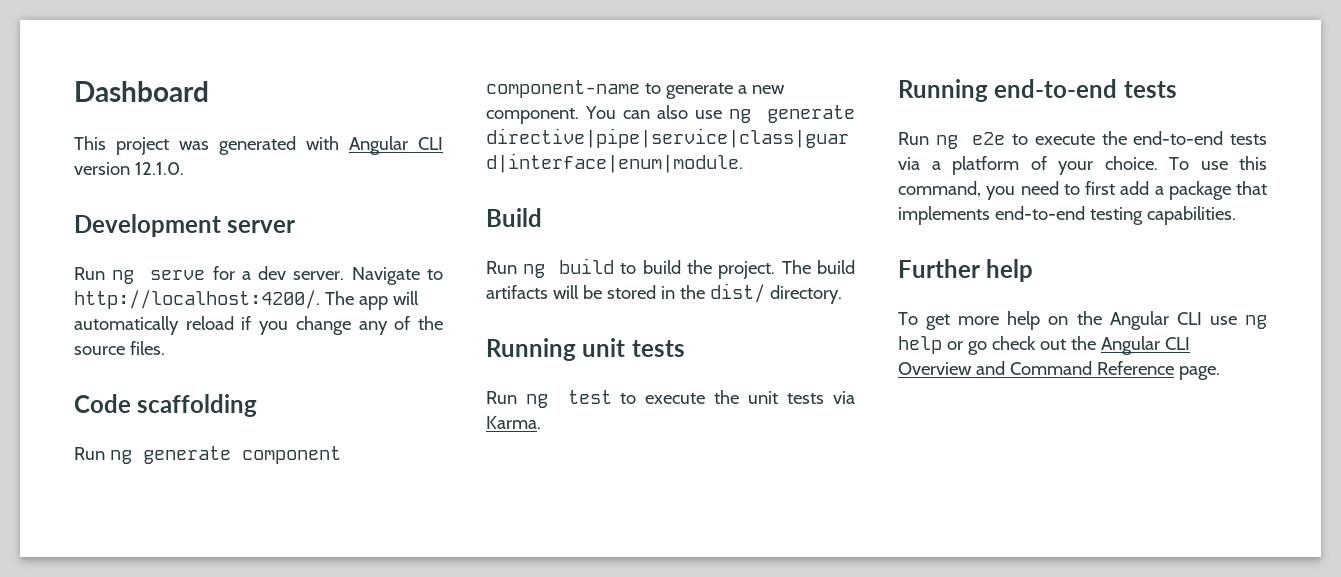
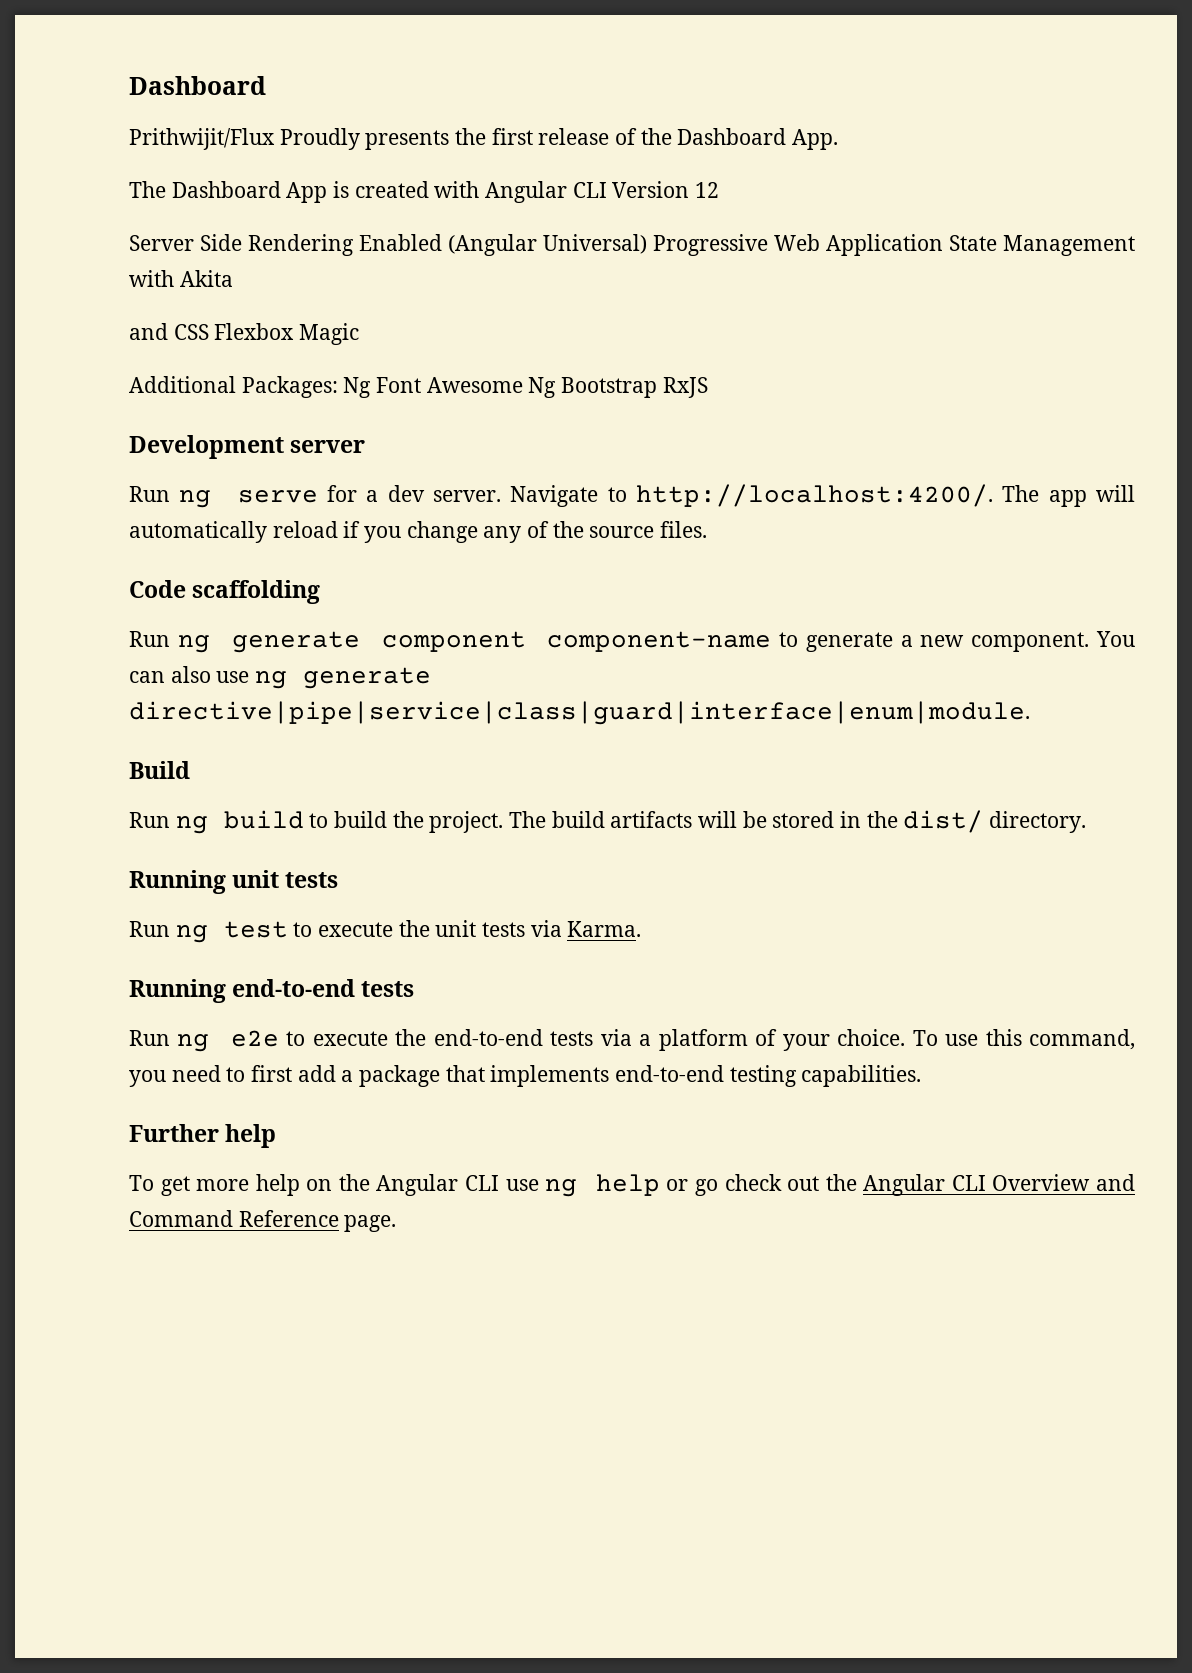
- This project was generated with Angular CLI version 12.1.0.
+ Prithwijit/Flux Proudly presents the first release of the Dashboard App.
+ The Dashboard App is created with Angular CLI Version 12
+ Server Side Rendering Enabled (Angular Universal) Progressive Web Application State Management with Akita
+ and CSS Flexbox Magic
+ Additional Packages: Ng Font Awesome Ng Bootstrap RxJS

